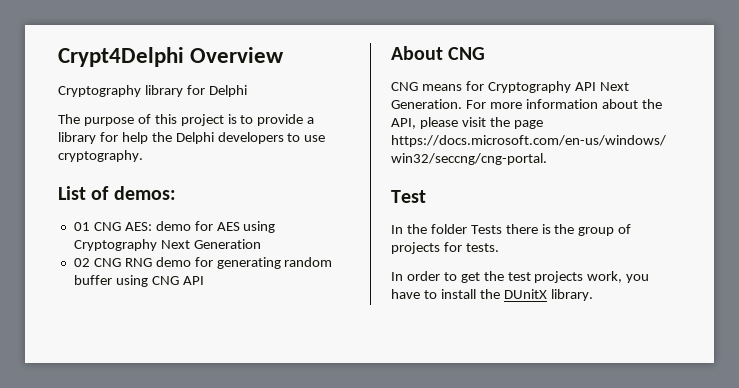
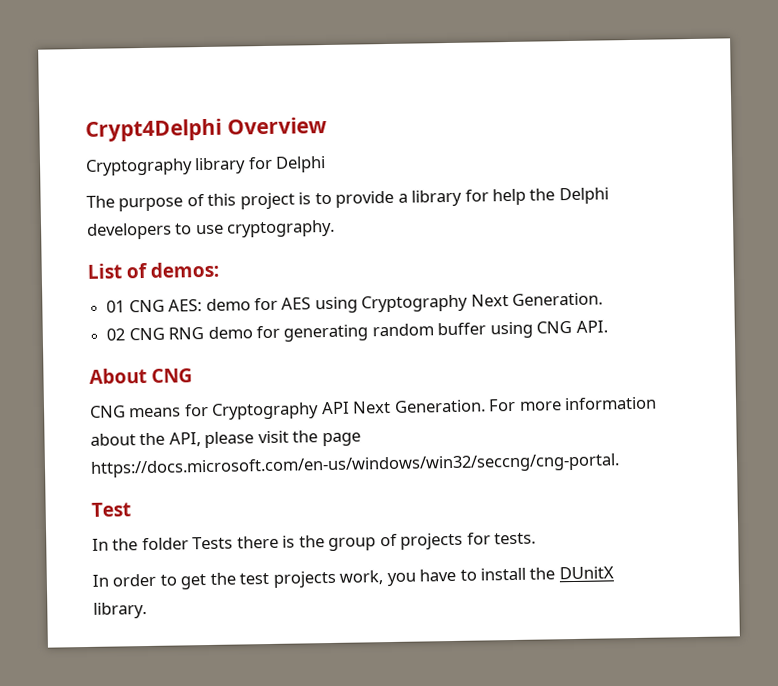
- 01 CNG AES: demo for AES using Cryptography Next Generation
+ 01 CNG AES: demo for AES using Cryptography Next Generation.
- 02 CNG RNG demo for generating random buffer using CNG API
+ 02 CNG RNG demo for generating random buffer using CNG API.

